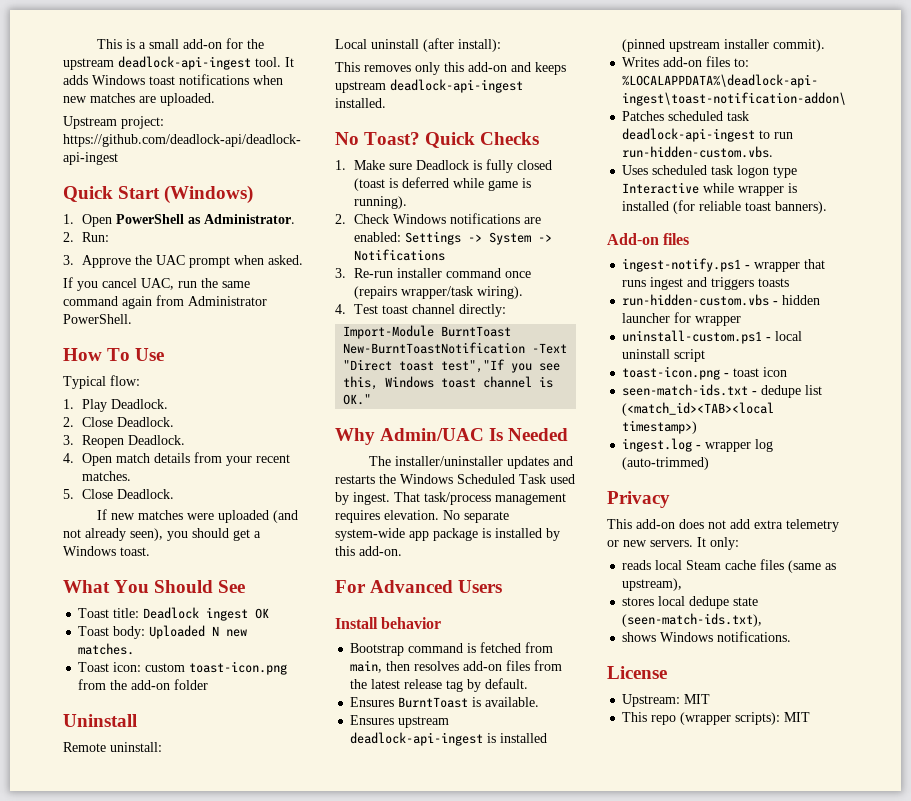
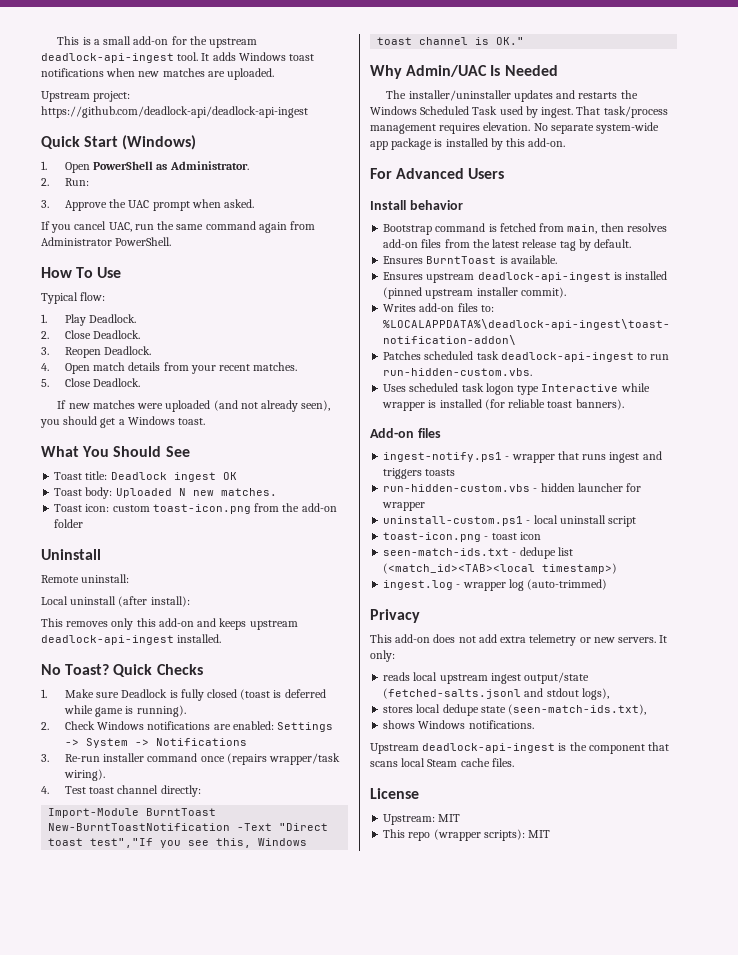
- reads local Steam cache files (same as upstream),
+ reads local upstream ingest output/state (fetched-salts.jsonl and stdout logs),
+ Upstream deadlock-api-ingest is the component that scans local Steam cache files.

